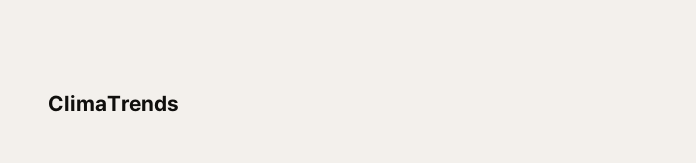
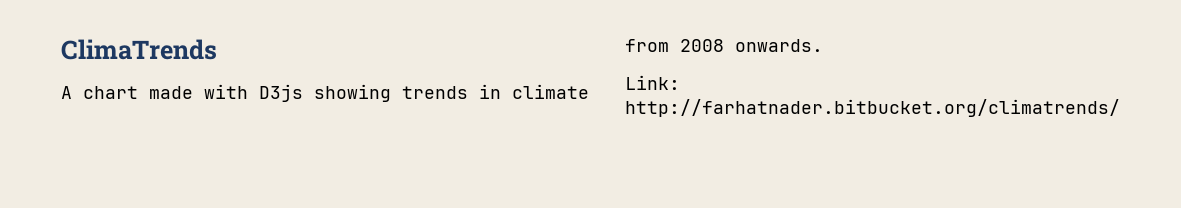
+ A chart made with D3js showing trends in climate from 2008 onwards.
+ Link: http://farhatnader.bitbucket.org/climatrends/

